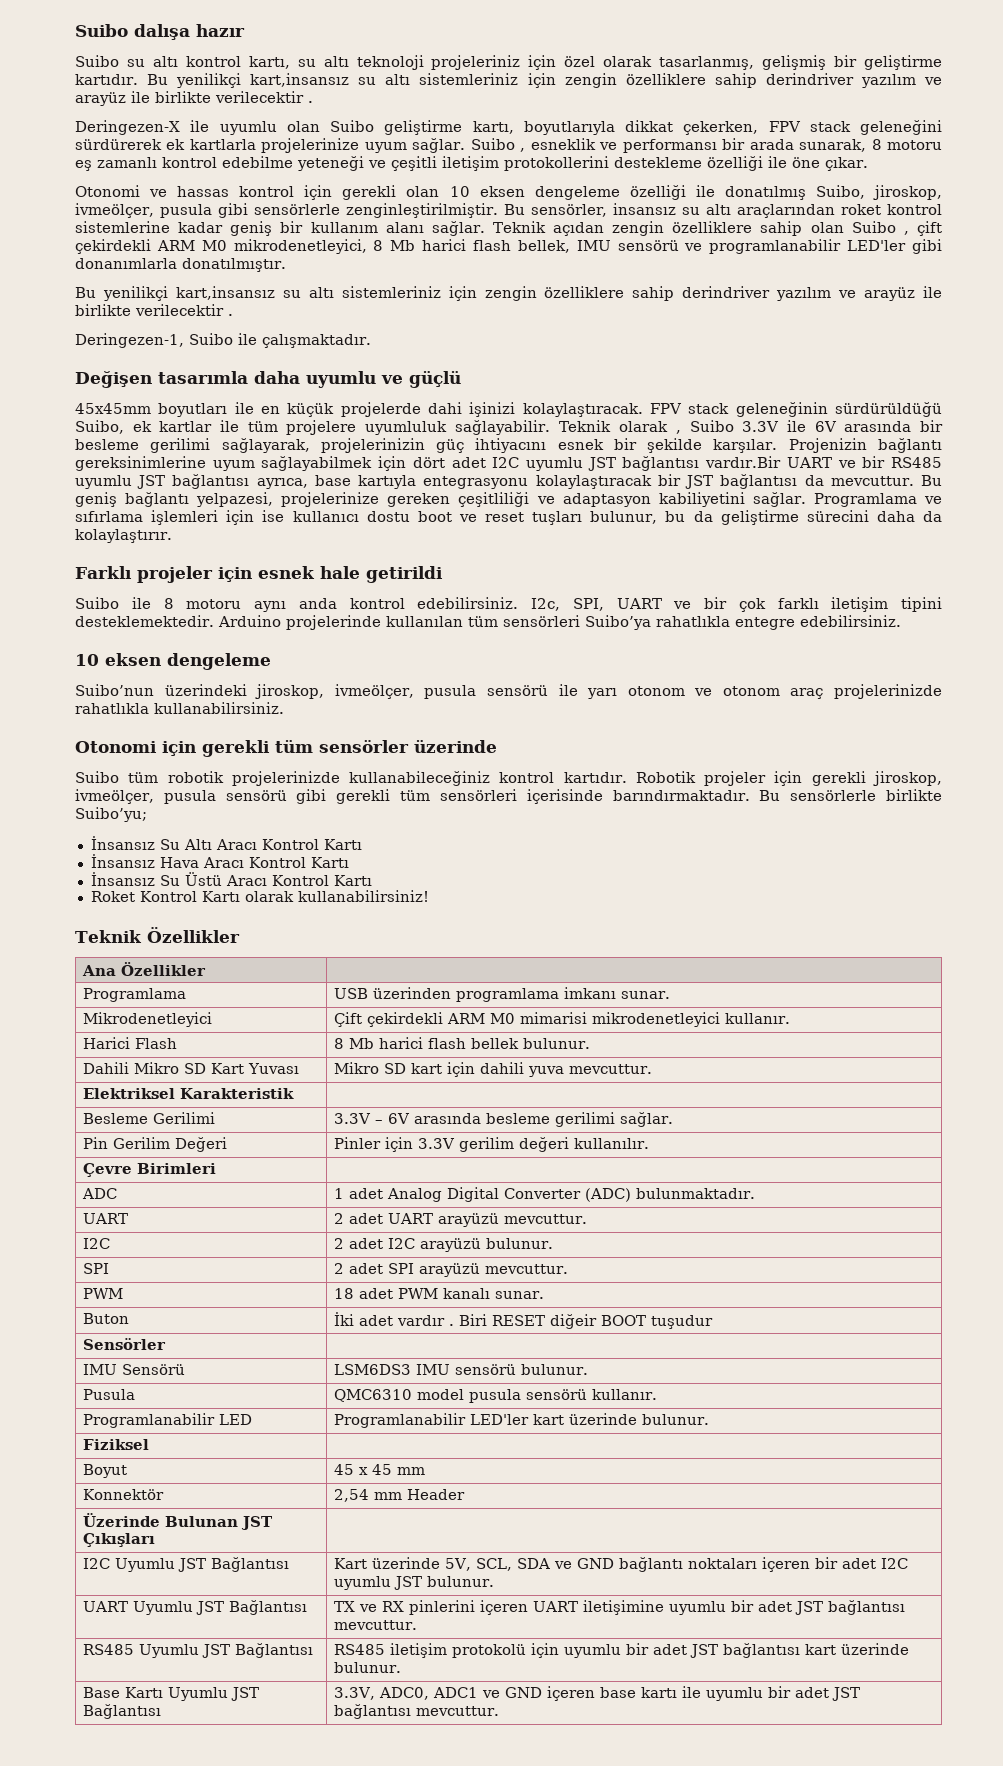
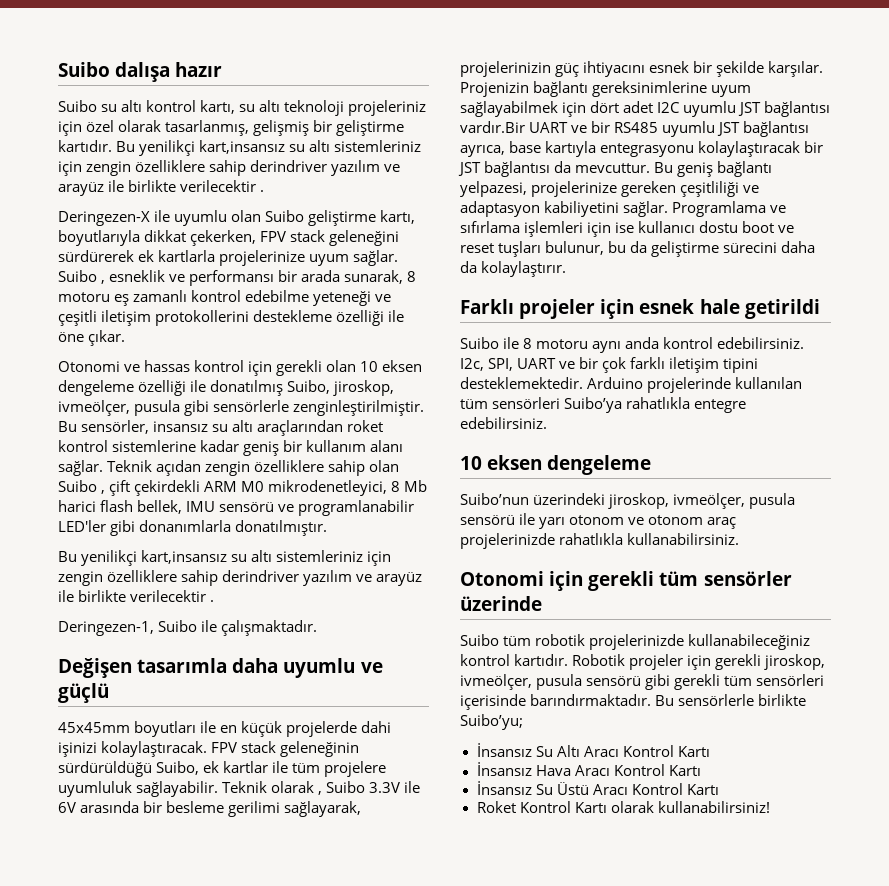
- Teknik Özellikler
- Ana Özellikler |
- Programlama | USB üzerinden programlama imkanı sunar.
- Mikrodenetleyici | Çift çekirdekli ARM M0 mimarisi mikrodenetleyici kullanır.
- Harici Flash | 8 Mb harici flash bellek bulunur.
- Dahili Mikro SD Kart Yuvası | Mikro SD kart için dahili yuva mevcuttur.
- Elektriksel Karakteristik |
- Besleme Gerilimi | 3.3V – 6V arasında besleme gerilimi sağlar.
- Pin Gerilim Değeri | Pinler için 3.3V gerilim değeri kullanılır.
- Çevre Birimleri |
- ADC | 1 adet Analog Digital Converter (ADC) bulunmaktadır.
- UART | 2 adet UART arayüzü mevcuttur.
- I2C | 2 adet I2C arayüzü bulunur.
- SPI | 2 adet SPI arayüzü mevcuttur.
- PWM | 18 adet PWM kanalı sunar.
- Buton | İki adet vardır . Biri RESET diğeir BOOT tuşudur
- Sensörler |
- IMU Sensörü | LSM6DS3 IMU sensörü bulunur.
- Pusula | QMC6310 model pusula sensörü kullanır.
- Programlanabilir LED | Programlanabilir LED'ler kart üzerinde bulunur.
- Fiziksel |
- Boyut | 45 x 45 mm
- Konnektör | 2,54 mm Header
- Üzerinde Bulunan JST Çıkışları |
- I2C Uyumlu JST Bağlantısı | Kart üzerinde 5V, SCL, SDA ve GND bağlantı noktaları içeren bir adet I2C uyumlu JST bulunur.
- UART Uyumlu JST Bağlantısı | TX ve RX pinlerini içeren UART iletişimine uyumlu bir adet JST bağlantısı mevcuttur.
- RS485 Uyumlu JST Bağlantısı | RS485 iletişim protokolü için uyumlu bir adet JST bağlantısı kart üzerinde bulunur.
- Base Kartı Uyumlu JST Bağlantısı | 3.3V, ADC0, ADC1 ve GND içeren base kartı ile uyumlu bir adet JST bağlantısı mevcuttur.

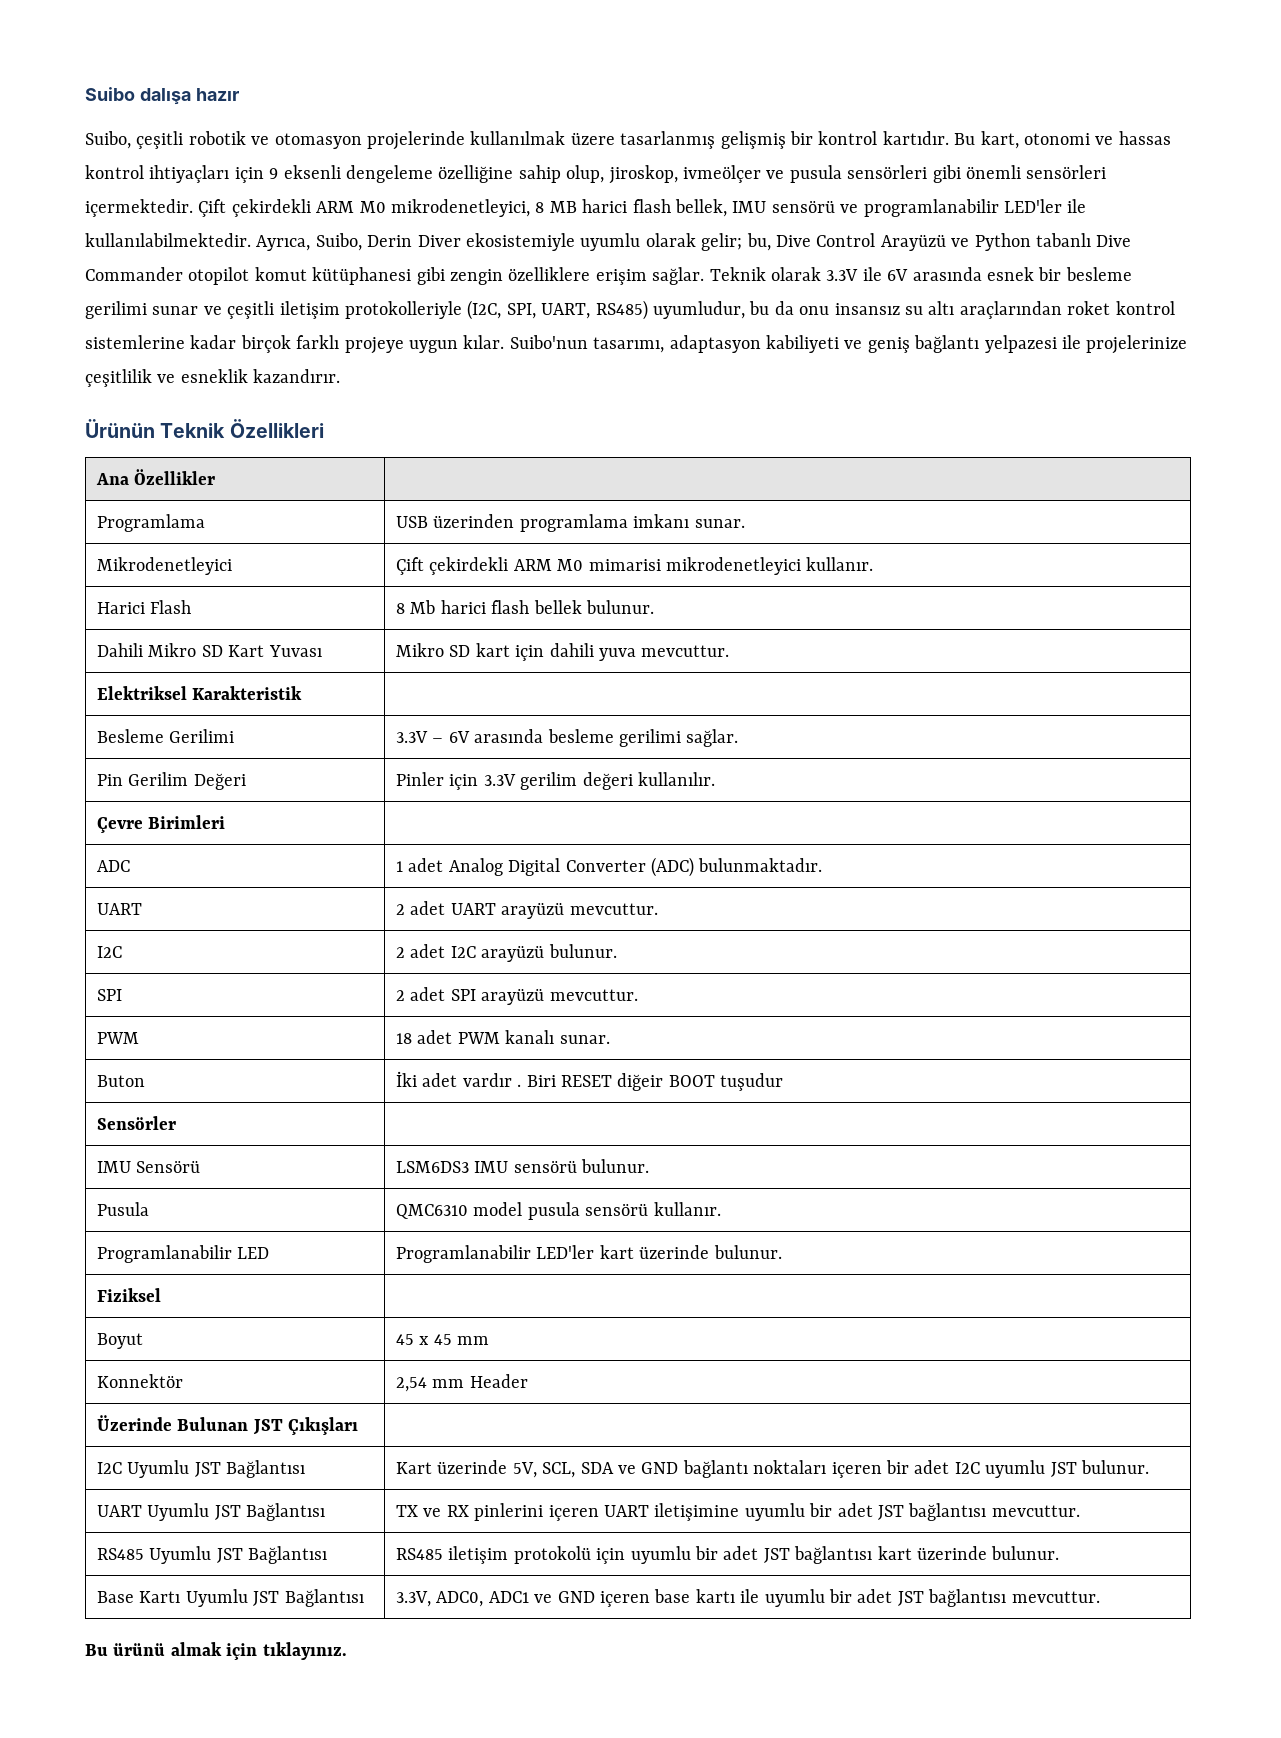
- Suibo su altı kontrol kartı, su altı teknoloji projeleriniz için özel olarak tasarlanmış, gelişmiş bir geliştirme kartıdır. Bu yenilikçi kart,insansız su altı sistemleriniz için zengin özelliklere sahip derindriver yazılım ve arayüz ile birlikte verilecektir .
- Deringezen-X ile uyumlu olan Suibo geliştirme kartı, boyutlarıyla dikkat çekerken, FPV stack geleneğini sürdürerek ek kartlarla projelerinize uyum sağlar. Suibo , esneklik ve performansı bir arada sunarak, 8 motoru eş zamanlı kontrol edebilme yeteneği ve çeşitli iletişim protokollerini destekleme özelliği ile öne çıkar.
- Otonomi ve hassas kontrol için gerekli olan 10 eksen dengeleme özelliği ile donatılmış Suibo, jiroskop, ivmeölçer, pusula gibi sensörlerle zenginleştirilmiştir. Bu sensörler, insansız su altı araçlarından roket kontrol sistemlerine kadar geniş bir kullanım alanı sağlar. Teknik açıdan zengin özelliklere sahip olan Suibo , çift çekirdekli ARM M0 mikrodenetleyici, 8 Mb harici flash bellek, IMU sensörü ve programlanabilir LED'ler gibi donanımlarla donatılmıştır.
- Bu yenilikçi kart,insansız su altı sistemleriniz için zengin özelliklere sahip derindriver yazılım ve arayüz ile birlikte verilecektir .
- Deringezen-1, Suibo ile çalışmaktadır.
- Değişen tasarımla daha uyumlu ve güçlü
- 45x45mm boyutları ile en küçük projelerde dahi işinizi kolaylaştıracak. FPV stack geleneğinin sürdürüldüğü Suibo, ek kartlar ile tüm projelere uyumluluk sağlayabilir. Teknik olarak , Suibo 3.3V ile 6V arasında bir besleme gerilimi sağlayarak, projelerinizin güç ihtiyacını esnek bir şekilde karşılar. Projenizin bağlantı gereksinimlerine uyum sağlayabilmek için dört adet I2C uyumlu JST bağlantısı vardır.Bir UART ve bir RS485 uyumlu JST bağlantısı ayrıca, base kartıyla entegrasyonu kolaylaştıracak bir JST bağlantısı da mevcuttur. Bu geniş bağlantı yelpazesi, projelerinize gereken çeşitliliği ve adaptasyon kabiliyetini sağlar. Programlama ve sıfırlama işlemleri için ise kullanıcı dostu boot ve reset tuşları bulunur, bu da geliştirme sürecini daha da kolaylaştırır.
- Farklı projeler için esnek hale getirildi
- Suibo ile 8 motoru aynı anda kontrol edebilirsiniz. I2c, SPI, UART ve bir çok farklı iletişim tipini desteklemektedir. Arduino projelerinde kullanılan tüm sensörleri Suibo’ya rahatlıkla entegre edebilirsiniz.
- 10 eksen dengeleme
- Suibo’nun üzerindeki jiroskop, ivmeölçer, pusula sensörü ile yarı otonom ve otonom araç projelerinizde rahatlıkla kullanabilirsiniz.
- Otonomi için gerekli tüm sensörler üzerinde
- Suibo tüm robotik projelerinizde kullanabileceğiniz kontrol kartıdır. Robotik projeler için gerekli jiroskop, ivmeölçer, pusula sensörü gibi gerekli tüm sensörleri içerisinde barındırmaktadır. Bu sensörlerle birlikte Suibo’yu;
- İnsansız Su Altı Aracı Kontrol Kartı
- İnsansız Hava Aracı Kontrol Kartı
- İnsansız Su Üstü Aracı Kontrol Kartı
- Roket Kontrol Kartı olarak kullanabilirsiniz!
+ Suibo, çeşitli robotik ve otomasyon projelerinde kullanılmak üzere tasarlanmış gelişmiş bir kontrol kartıdır. Bu kart, otonomi ve hassas kontrol ihtiyaçları için 9 eksenli dengeleme özelliğine sahip olup, jiroskop, ivmeölçer ve pusula sensörleri gibi önemli sensörleri içermektedir. Çift çekirdekli ARM M0 mikrodenetleyici, 8 MB harici flash bellek, IMU sensörü ve programlanabilir LED'ler ile kullanılabilmektedir. Ayrıca, Suibo, Derin Diver ekosistemiyle uyumlu olarak gelir; bu, Dive Control Arayüzü ve Python tabanlı Dive Commander otopilot komut kütüphanesi gibi zengin özelliklere erişim sağlar. Teknik olarak 3.3V ile 6V arasında esnek bir besleme gerilimi sunar ve çeşitli iletişim protokolleriyle (I2C, SPI, UART, RS485) uyumludur, bu da onu insansız su altı araçlarından roket kontrol sistemlerine kadar birçok farklı projeye uygun kılar. Suibo'nun tasarımı, adaptasyon kabiliyeti ve geniş bağlantı yelpazesi ile projelerinize çeşitlilik ve esneklik kazandırır.
+ Ürünün Teknik Özellikleri
+ Ana Özellikler |
+ Programlama | USB üzerinden programlama imkanı sunar.
+ Mikrodenetleyici | Çift çekirdekli ARM M0 mimarisi mikrodenetleyici kullanır.
+ Harici Flash | 8 Mb harici flash bellek bulunur.
+ Dahili Mikro SD Kart Yuvası | Mikro SD kart için dahili yuva mevcuttur.
+ Elektriksel Karakteristik |
+ Besleme Gerilimi | 3.3V – 6V arasında besleme gerilimi sağlar.
+ Pin Gerilim Değeri | Pinler için 3.3V gerilim değeri kullanılır.
+ Çevre Birimleri |
+ ADC | 1 adet Analog Digital Converter (ADC) bulunmaktadır.
+ UART | 2 adet UART arayüzü mevcuttur.
+ I2C | 2 adet I2C arayüzü bulunur.
+ SPI | 2 adet SPI arayüzü mevcuttur.
+ PWM | 18 adet PWM kanalı sunar.
+ Buton | İki adet vardır . Biri RESET diğeir BOOT tuşudur
+ Sensörler |
+ IMU Sensörü | LSM6DS3 IMU sensörü bulunur.
+ Pusula | QMC6310 model pusula sensörü kullanır.
+ Programlanabilir LED | Programlanabilir LED'ler kart üzerinde bulunur.
+ Fiziksel |
+ Boyut | 45 x 45 mm
+ Konnektör | 2,54 mm Header
+ Üzerinde Bulunan JST Çıkışları |
+ I2C Uyumlu JST Bağlantısı | Kart üzerinde 5V, SCL, SDA ve GND bağlantı noktaları içeren bir adet I2C uyumlu JST bulunur.
+ UART Uyumlu JST Bağlantısı | TX ve RX pinlerini içeren UART iletişimine uyumlu bir adet JST bağlantısı mevcuttur.
+ RS485 Uyumlu JST Bağlantısı | RS485 iletişim protokolü için uyumlu bir adet JST bağlantısı kart üzerinde bulunur.
+ Base Kartı Uyumlu JST Bağlantısı | 3.3V, ADC0, ADC1 ve GND içeren base kartı ile uyumlu bir adet JST bağlantısı mevcuttur.
+ Bu ürünü almak için tıklayınız.

